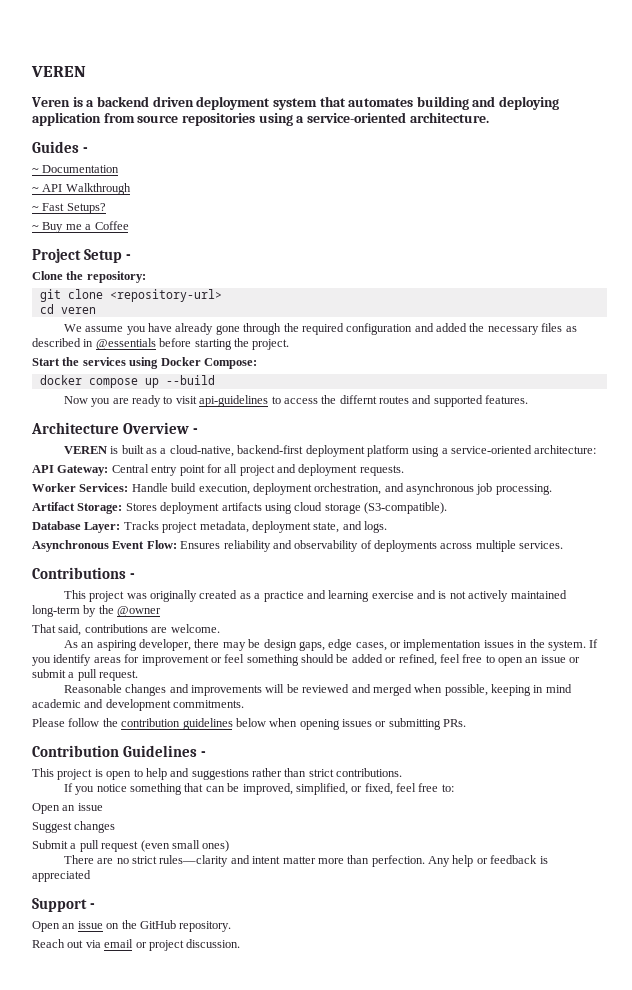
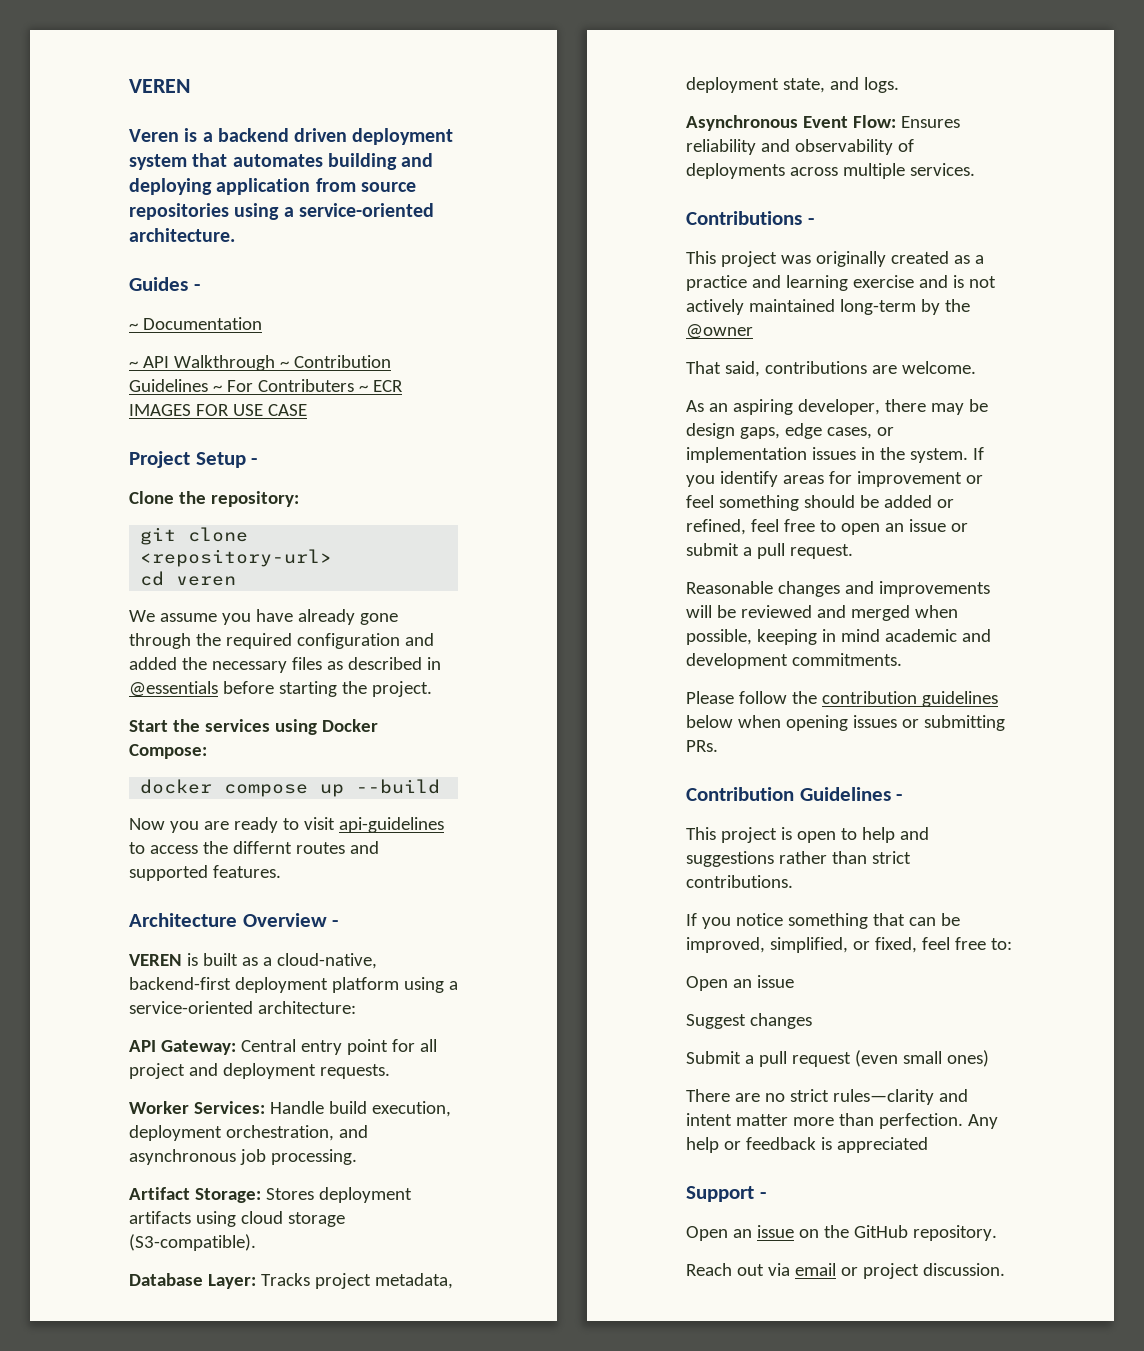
- ~ API Walkthrough
- ~ Fast Setups?
- ~ Buy me a Coffee
+ ~ API Walkthrough ~ Contribution Guidelines ~ For Contributers ~ ECR IMAGES FOR USE CASE

